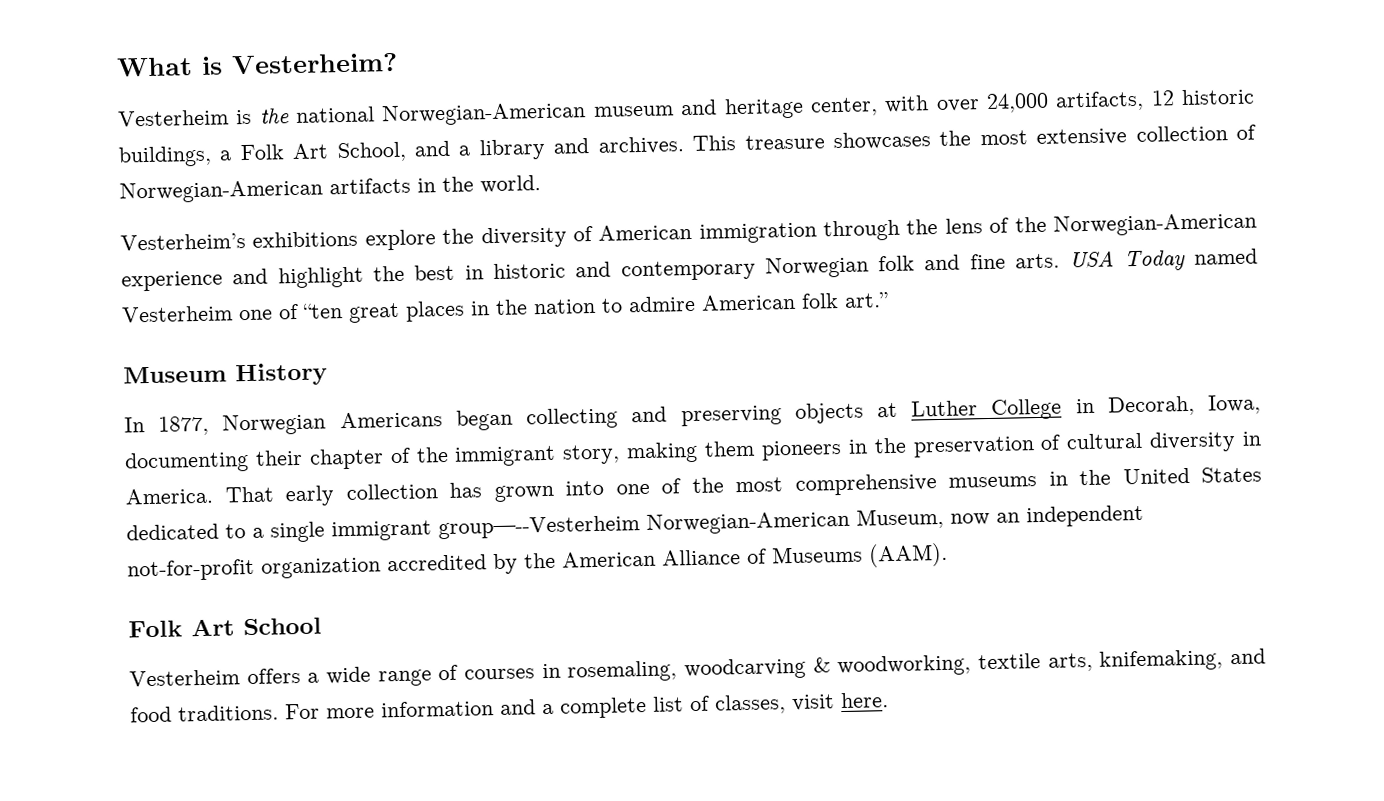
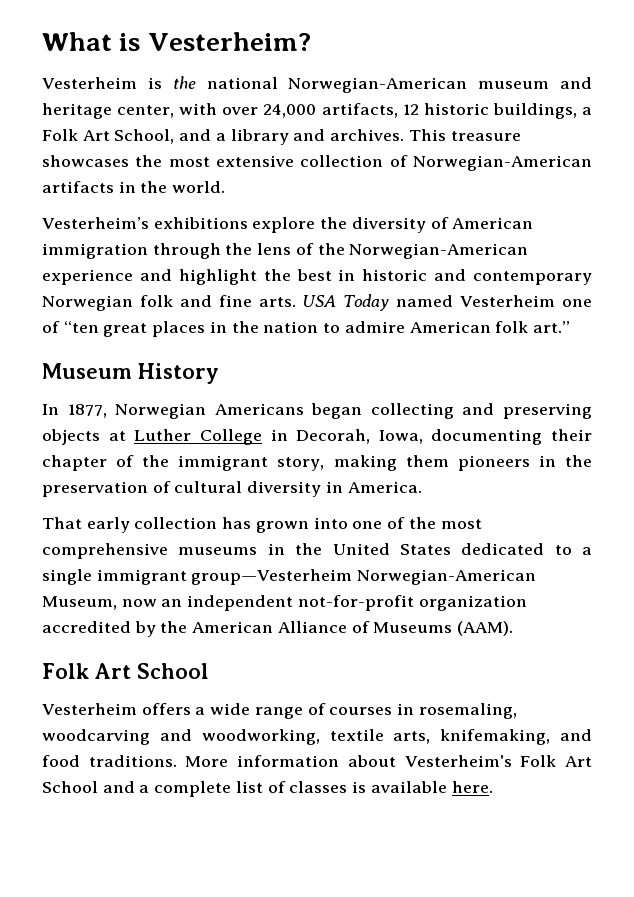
- In 1877, Norwegian Americans began collecting and preserving objects at Luther College in Decorah, Iowa, documenting their chapter of the immigrant story, making them pioneers in the preservation of cultural diversity in America. That early collection has grown into one of the most comprehensive museums in the United States dedicated to a single immigrant group—--Vesterheim Norwegian-American Museum, now an independent not-for-profit organization accredited by the American Alliance of Museums (AAM).
+ In 1877, Norwegian Americans began collecting and preserving objects at Luther College in Decorah, Iowa, documenting their chapter of the immigrant story, making them pioneers in the preservation of cultural diversity in America.
+ That early collection has grown into one of the most comprehensive museums in the United States dedicated to a single immigrant group—Vesterheim Norwegian-American Museum, now an independent not-for-profit organization accredited by the American Alliance of Museums (AAM).
- Vesterheim offers a wide range of courses in rosemaling, woodcarving & woodworking, textile arts, knifemaking, and food traditions.
+ Vesterheim offers a wide range of courses in rosemaling, woodcarving and woodworking, textile arts, knifemaking, and food traditions.
- For more information and a complete list of classes, visit here.
+ More information about Vesterheim's Folk Art School and a complete list of classes is available here.

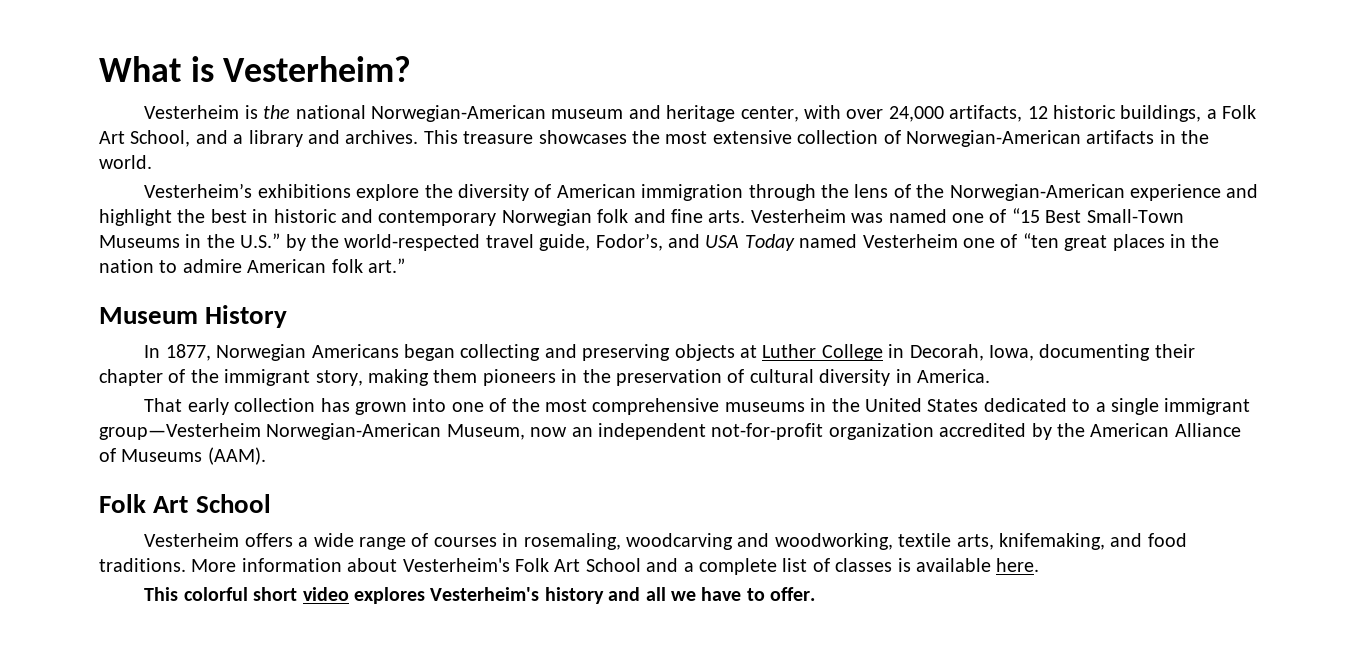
- Vesterheim’s exhibitions explore the diversity of American immigration through the lens of the Norwegian-American experience and highlight the best in historic and contemporary Norwegian folk and fine arts. USA Today named Vesterheim one of “ten great places in the nation to admire American folk art.”
+ Vesterheim’s exhibitions explore the diversity of American immigration through the lens of the Norwegian-American experience and highlight the best in historic and contemporary Norwegian folk and fine arts. Vesterheim was named one of “15 Best Small-Town Museums in the U.S.” by the world-respected travel guide, Fodor’s, and USA Today named Vesterheim one of “ten great places in the nation to admire American folk art.”
+ This colorful short video explores Vesterheim's history and all we have to offer.

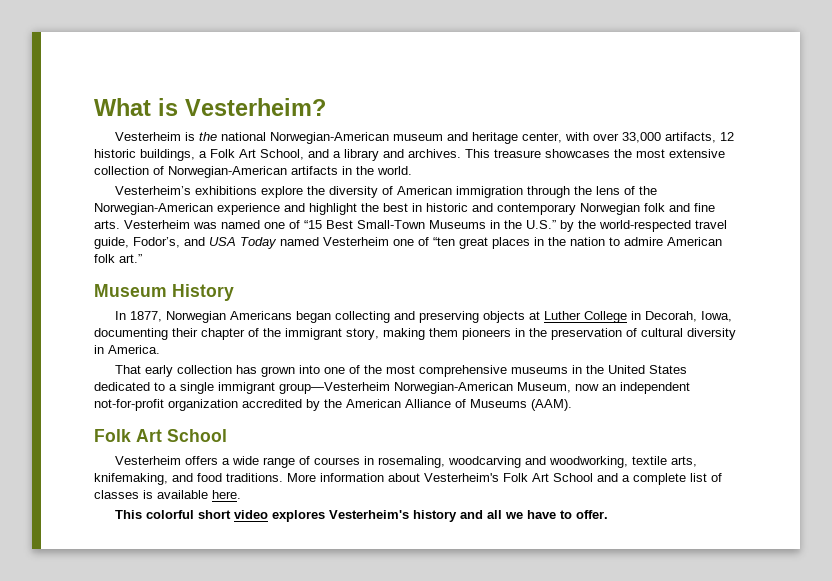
- Vesterheim is the national Norwegian-American museum and heritage center, with over 24,000 artifacts, 12 historic buildings, a Folk Art School, and a library and archives.
+ Vesterheim is the national Norwegian-American museum and heritage center, with over 33,000 artifacts, 12 historic buildings, a Folk Art School, and a library and archives.

